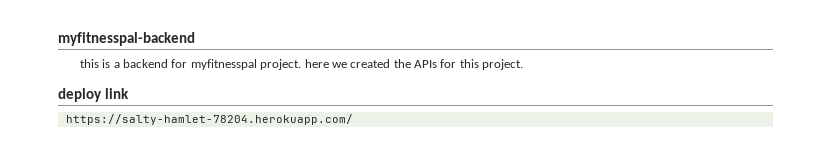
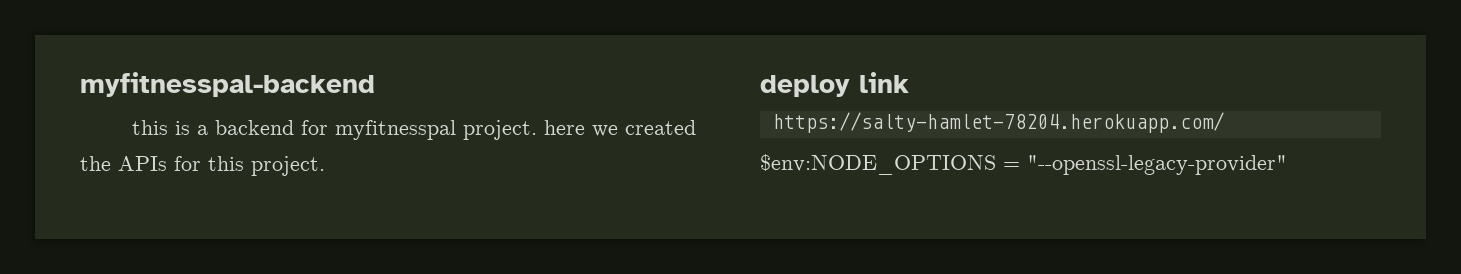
+ $env:NODE_OPTIONS = "--openssl-legacy-provider"

